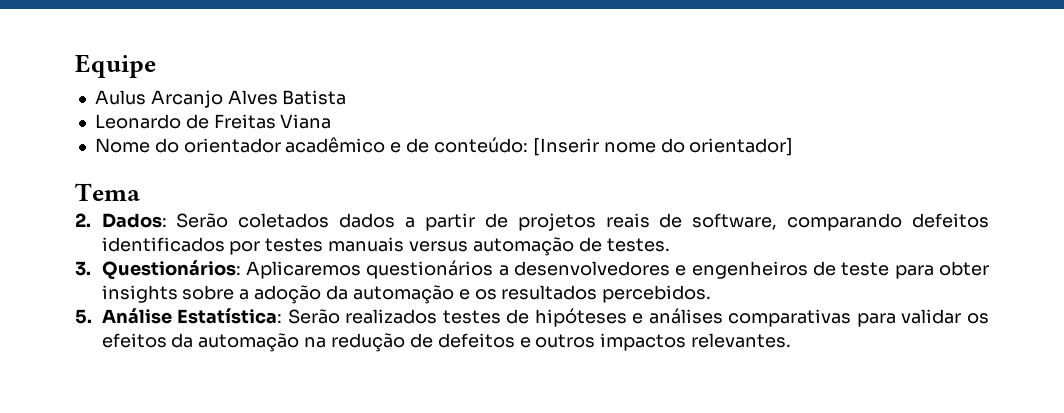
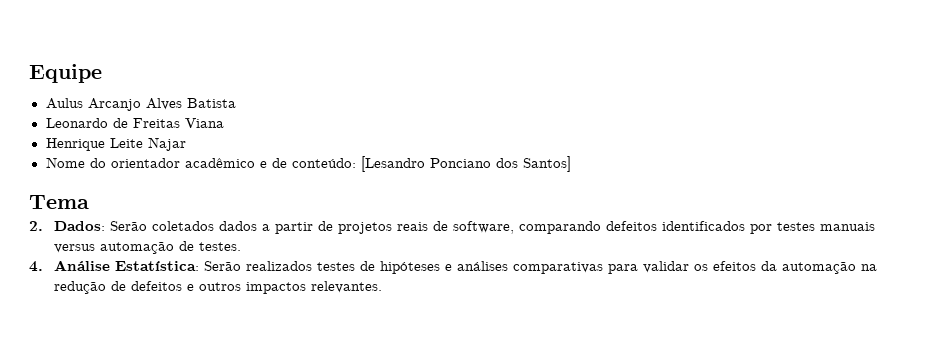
+ Henrique Leite Najar
- Nome do orientador acadêmico e de conteúdo: [Inserir nome do orientador]
+ Nome do orientador acadêmico e de conteúdo: [Lesandro Ponciano dos Santos]
- 3. Questionários: Aplicaremos questionários a desenvolvedores e engenheiros de teste para obter insights sobre a adoção da automação e os resultados percebidos.
- 5. Análise Estatística: Serão realizados testes de hipóteses e análises comparativas para validar os efeitos da automação na redução de defeitos e outros impactos relevantes.
+ 4. Análise Estatística: Serão realizados testes de hipóteses e análises comparativas para validar os efeitos da automação na redução de defeitos e outros impactos relevantes.

